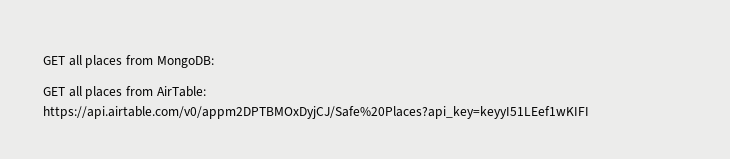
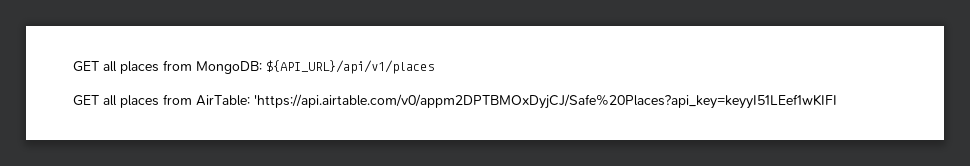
- GET all places from MongoDB:
+ GET all places from MongoDB: ${API_URL}/api/v1/places
- GET all places from AirTable: https://api.airtable.com/v0/appm2DPTBMOxDyjCJ/Safe%20Places?api_key=keyyI51LEef1wKIFI
+ GET all places from AirTable: 'https://api.airtable.com/v0/appm2DPTBMOxDyjCJ/Safe%20Places?api_key=keyyI51LEef1wKIFI

